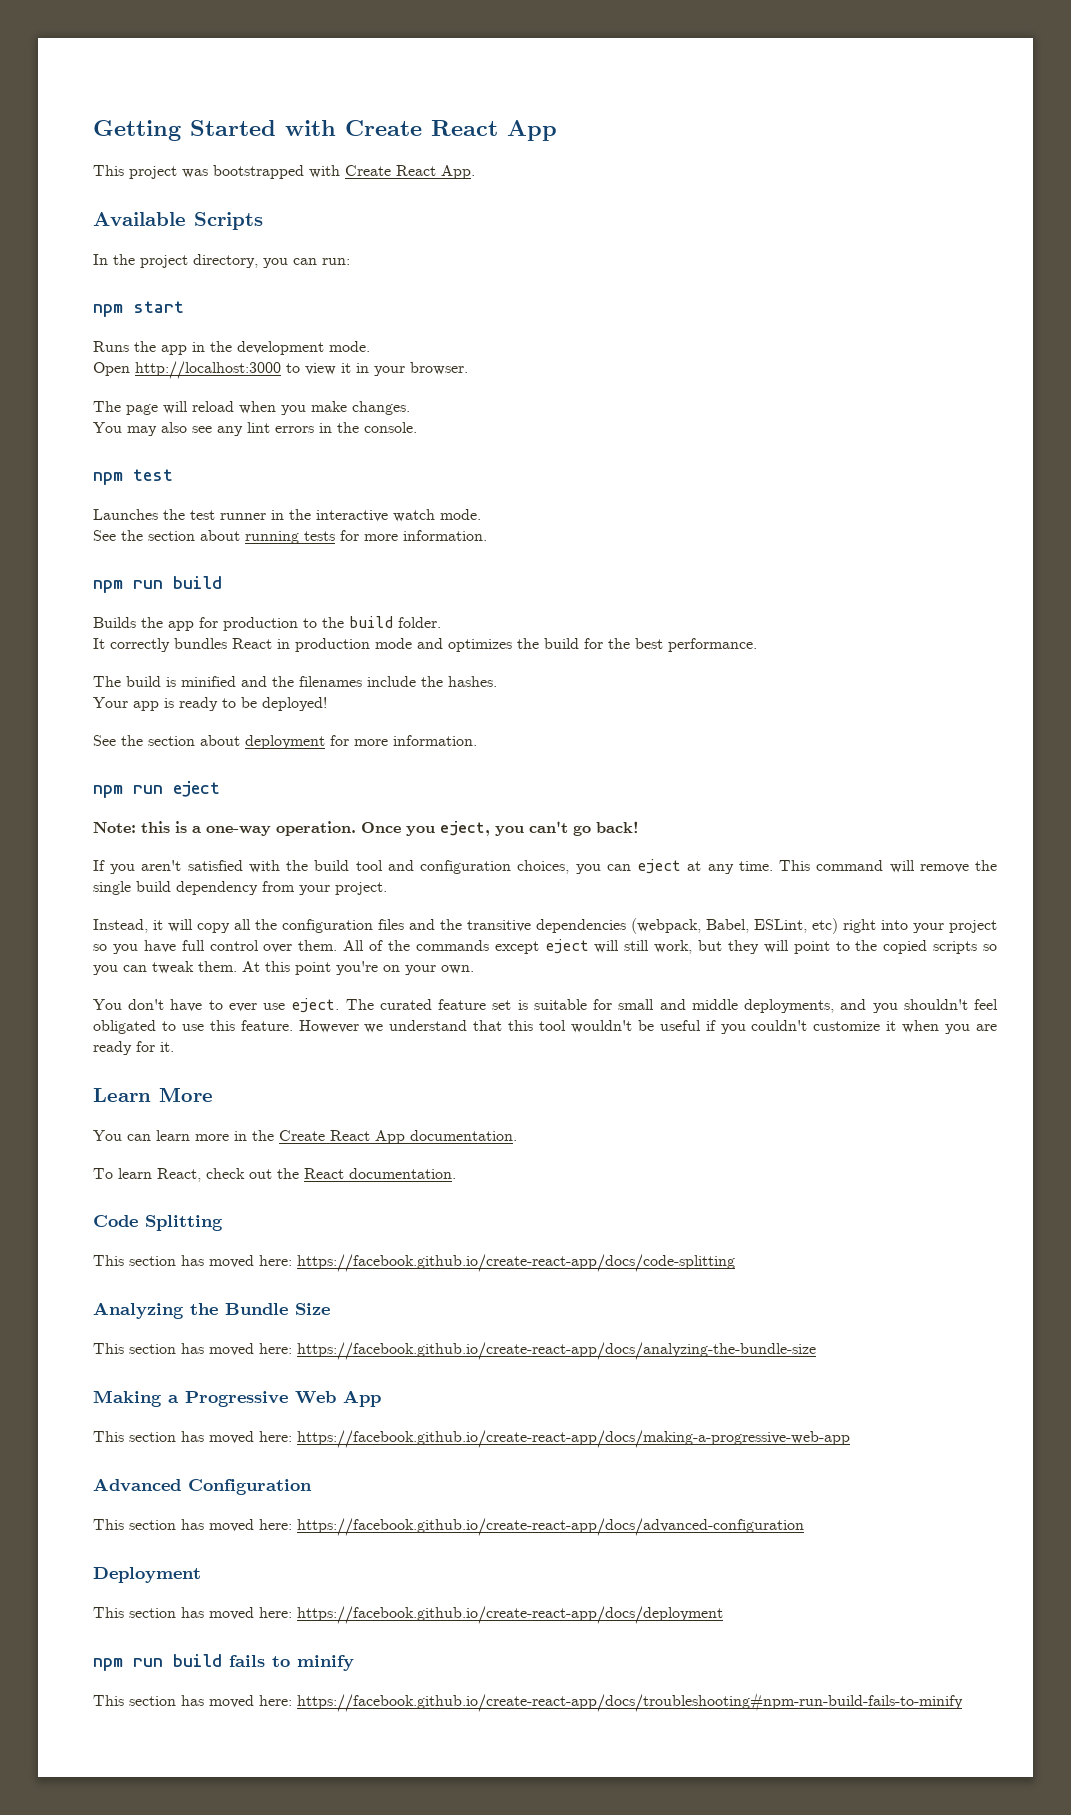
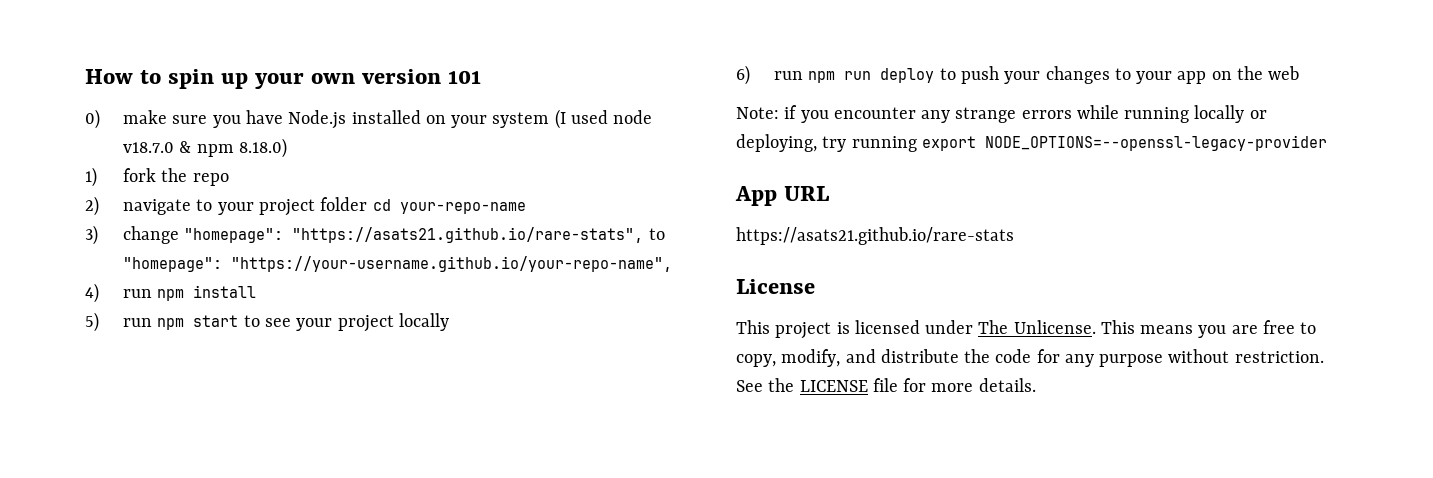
- Getting Started with Create React App
- This project was bootstrapped with Create React App.
- Available Scripts
- In the project directory, you can run:
- npm start
- Runs the app in the development mode.
- Open http://localhost:3000 to view it in your browser.
- The page will reload when you make changes.
- You may also see any lint errors in the console.
- npm test
- Launches the test runner in the interactive watch mode.
- See the section about running tests for more information.
- npm run build
- Builds the app for production to the build folder.
- It correctly bundles React in production mode and optimizes the build for the best performance.
- The build is minified and the filenames include the hashes.
- Your app is ready to be deployed!
- See the section about deployment for more information.
- npm run eject
- Note: this is a one-way operation. Once you eject, you can't go back!
- If you aren't satisfied with the build tool and configuration choices, you can eject at any time. This command will remove the single build dependency from your project.
- Instead, it will copy all the configuration files and the transitive dependencies (webpack, Babel, ESLint, etc) right into your project so you have full control over them. All of the commands except eject will still work, but they will point to the copied scripts so you can tweak them. At this point you're on your own.
- You don't have to ever use eject. The curated feature set is suitable for small and middle deployments, and you shouldn't feel obligated to use this feature. However we understand that this tool wouldn't be useful if you couldn't customize it when you are ready for it.
- Learn More
- You can learn more in the Create React App documentation.
- To learn React, check out the React documentation.
- Code Splitting
- This section has moved here: https://facebook.github.io/create-react-app/docs/code-splitting
- Analyzing the Bundle Size
- This section has moved here: https://facebook.github.io/create-react-app/docs/analyzing-the-bundle-size
- Making a Progressive Web App
- This section has moved here: https://facebook.github.io/create-react-app/docs/making-a-progressive-web-app
- Advanced Configuration
- This section has moved here: https://facebook.github.io/create-react-app/docs/advanced-configuration
- Deployment
- This section has moved here: https://facebook.github.io/create-react-app/docs/deployment
- npm run build fails to minify
- This section has moved here: https://facebook.github.io/create-react-app/docs/troubleshooting#npm-run-build-fails-to-minify
+ How to spin up your own version 101
+ 0) make sure you have Node.js installed on your system (I used node v18.7.0 & npm 8.18.0)
+ 1) fork the repo
+ 2) navigate to your project folder cd your-repo-name
+ 3) change "homepage": "https://asats21.github.io/rare-stats", to "homepage": "https://your-username.github.io/your-repo-name",
+ 4) run npm install
+ 5) run npm start to see your project locally
+ 6) run npm run deploy to push your changes to your app on the web
+ Note: if you encounter any strange errors while running locally or deploying, try running export NODE_OPTIONS=--openssl-legacy-provider
+ App URL
+ https://asats21.github.io/rare-stats
+ License
+ This project is licensed under The Unlicense. This means you are free to copy, modify, and distribute the code for any purpose without restriction. See the LICENSE file for more details.

